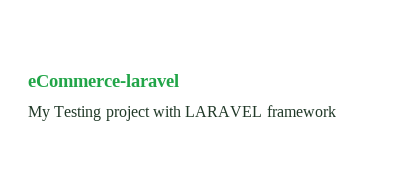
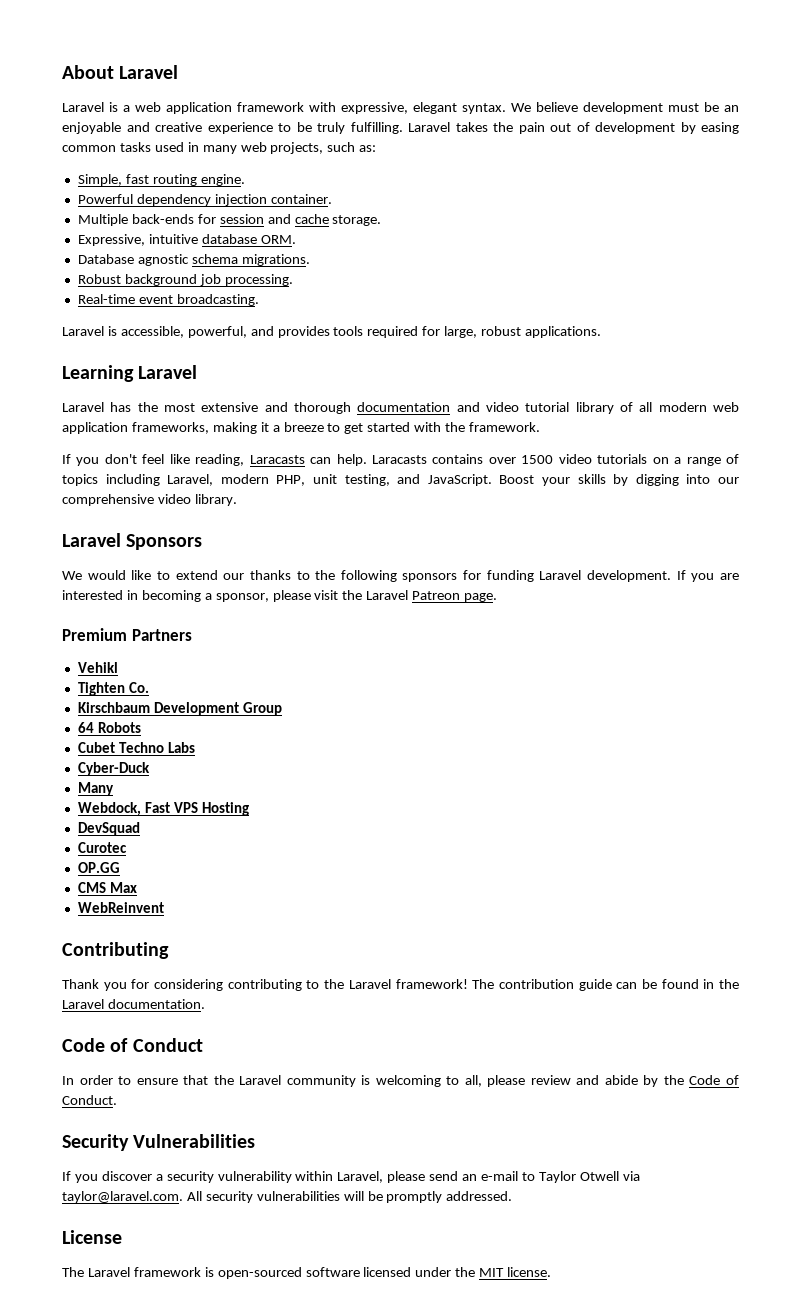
- eCommerce-laravel
- My Testing project with LARAVEL framework
+ About Laravel
+ Laravel is a web application framework with expressive, elegant syntax. We believe development must be an enjoyable and creative experience to be truly fulfilling. Laravel takes the pain out of development by easing common tasks used in many web projects, such as:
+ Simple, fast routing engine.
+ Powerful dependency injection container.
+ Multiple back-ends for session and cache storage.
+ Expressive, intuitive database ORM.
+ Database agnostic schema migrations.
+ Robust background job processing.
+ Real-time event broadcasting.
+ Laravel is accessible, powerful, and provides tools required for large, robust applications.
+ Learning Laravel
+ Laravel has the most extensive and thorough documentation and video tutorial library of all modern web application frameworks, making it a breeze to get started with the framework.
+ If you don't feel like reading, Laracasts can help. Laracasts contains over 1500 video tutorials on a range of topics including Laravel, modern PHP, unit testing, and JavaScript. Boost your skills by digging into our comprehensive video library.
+ Laravel Sponsors
+ We would like to extend our thanks to the following sponsors for funding Laravel development. If you are interested in becoming a sponsor, please visit the Laravel Patreon page.
+ Premium Partners
+ Vehikl
+ Tighten Co.
+ Kirschbaum Development Group
+ 64 Robots
+ Cubet Techno Labs
+ Cyber-Duck
+ Many
+ Webdock, Fast VPS Hosting
+ DevSquad
+ Curotec
+ OP.GG
+ CMS Max
+ WebReinvent
+ Contributing
+ Thank you for considering contributing to the Laravel framework! The contribution guide can be found in the Laravel documentation.
+ Code of Conduct
+ In order to ensure that the Laravel community is welcoming to all, please review and abide by the Code of Conduct.
+ Security Vulnerabilities
+ If you discover a security vulnerability within Laravel, please send an e-mail to Taylor Otwell via taylor@laravel.com. All security vulnerabilities will be promptly addressed.
+ License
+ The Laravel framework is open-sourced software licensed under the MIT license.

